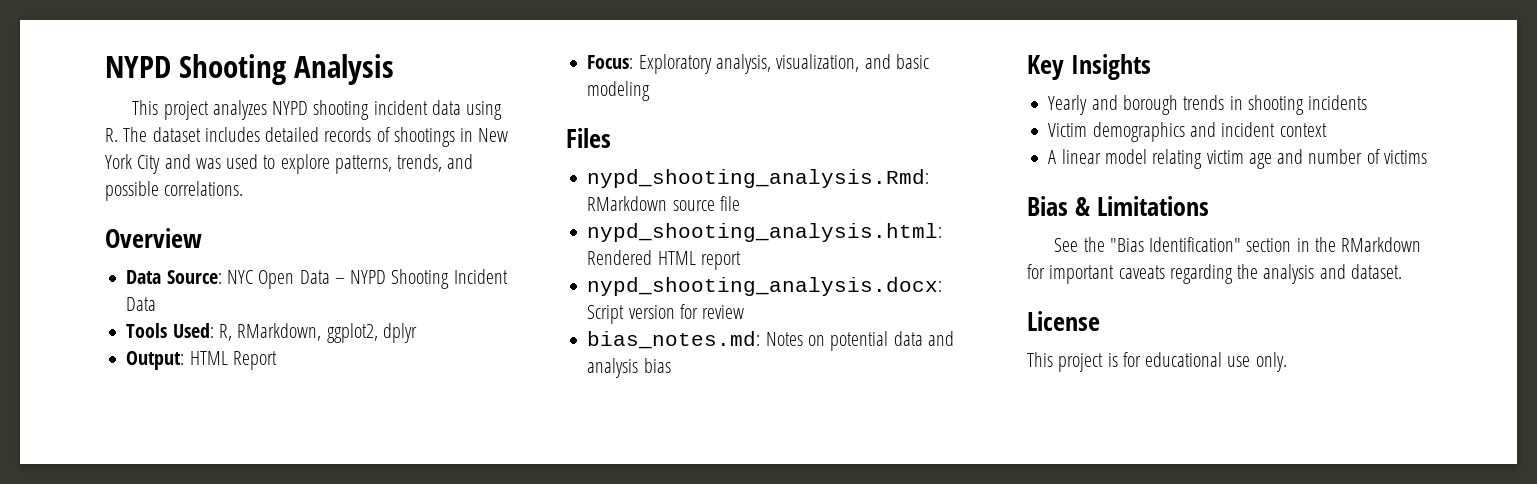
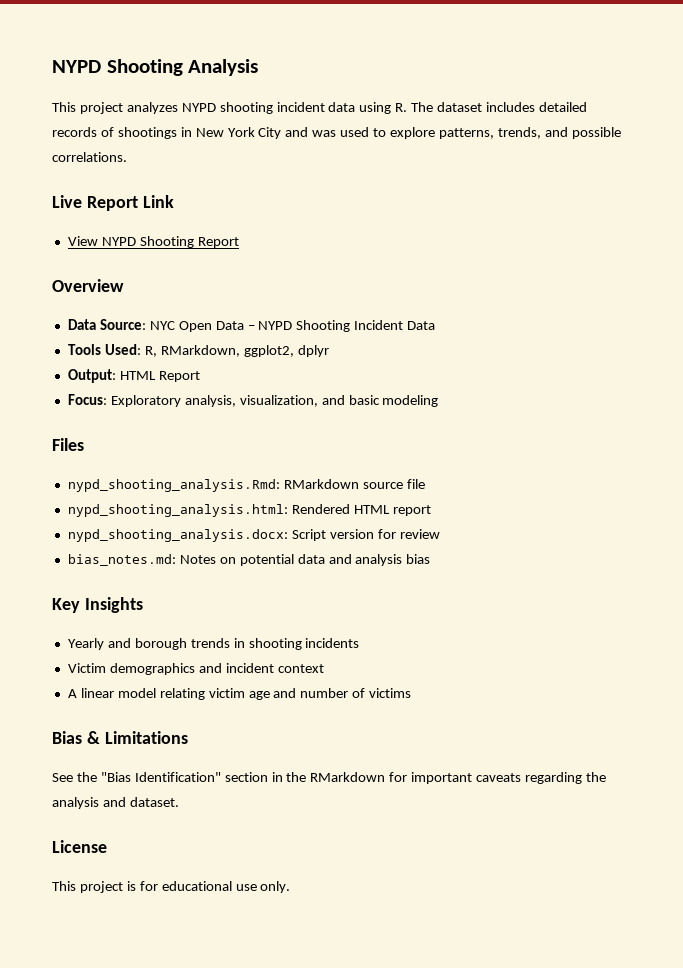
+ Live Report Link
+ View NYPD Shooting Report

